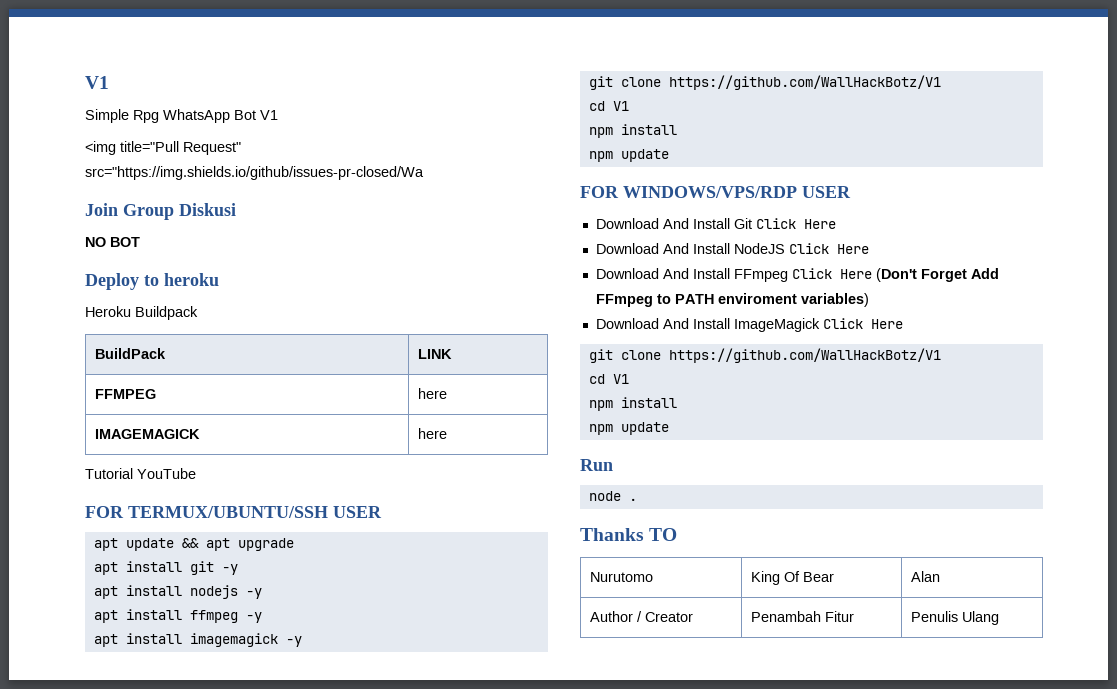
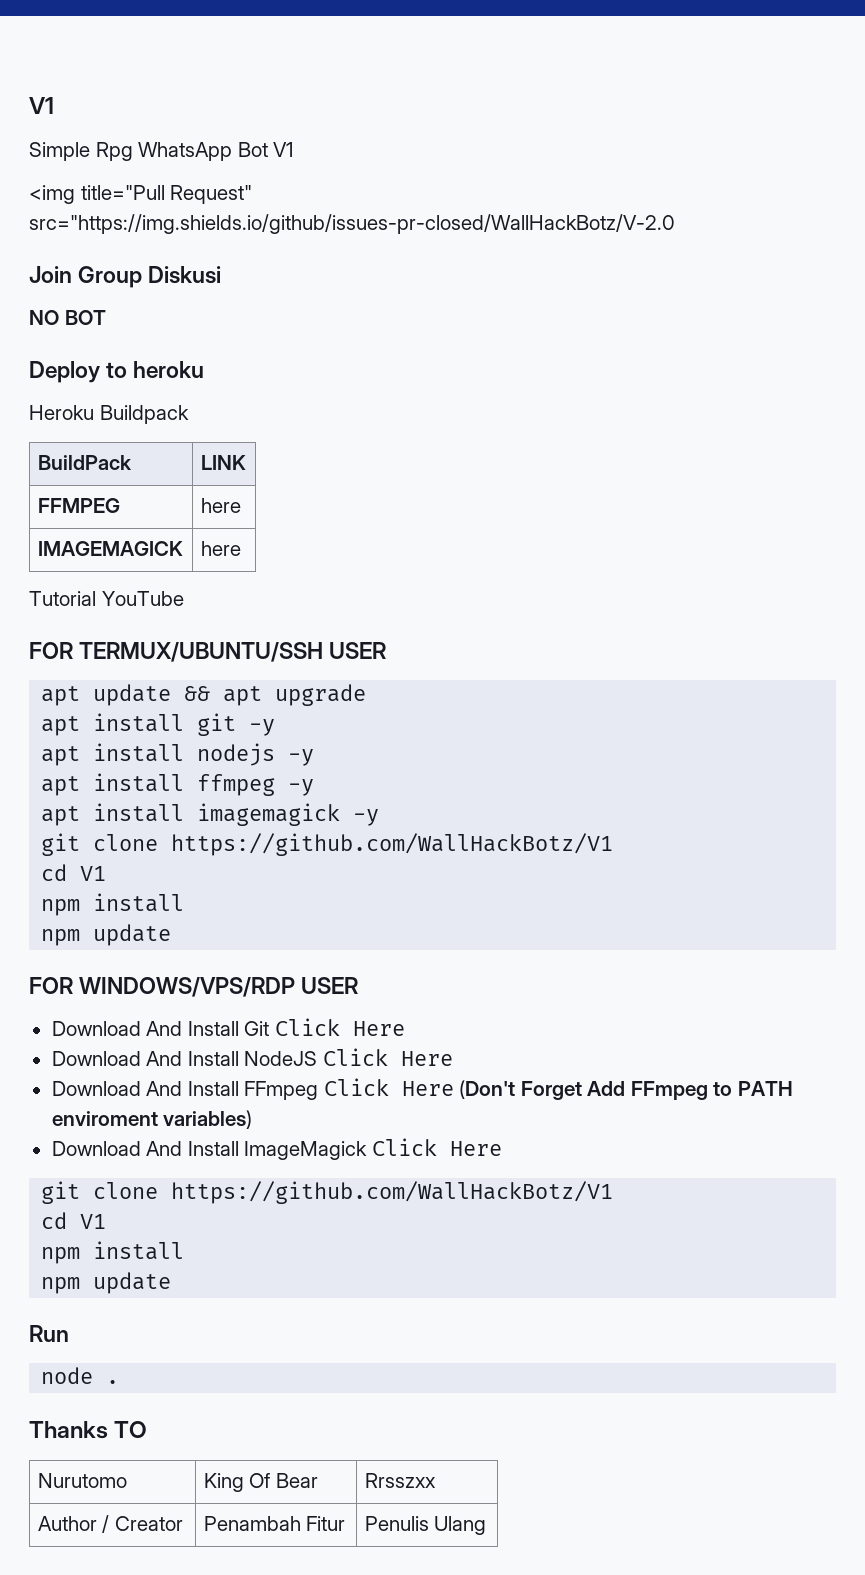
- <img title="Pull Request" src="https://img.shields.io/github/issues-pr-closed/Wa
+ <img title="Pull Request" src="https://img.shields.io/github/issues-pr-closed/WallHackBotz/V-2.0
- Nurutomo | King Of Bear | Alan
+ Nurutomo | King Of Bear | Rrsszxx

